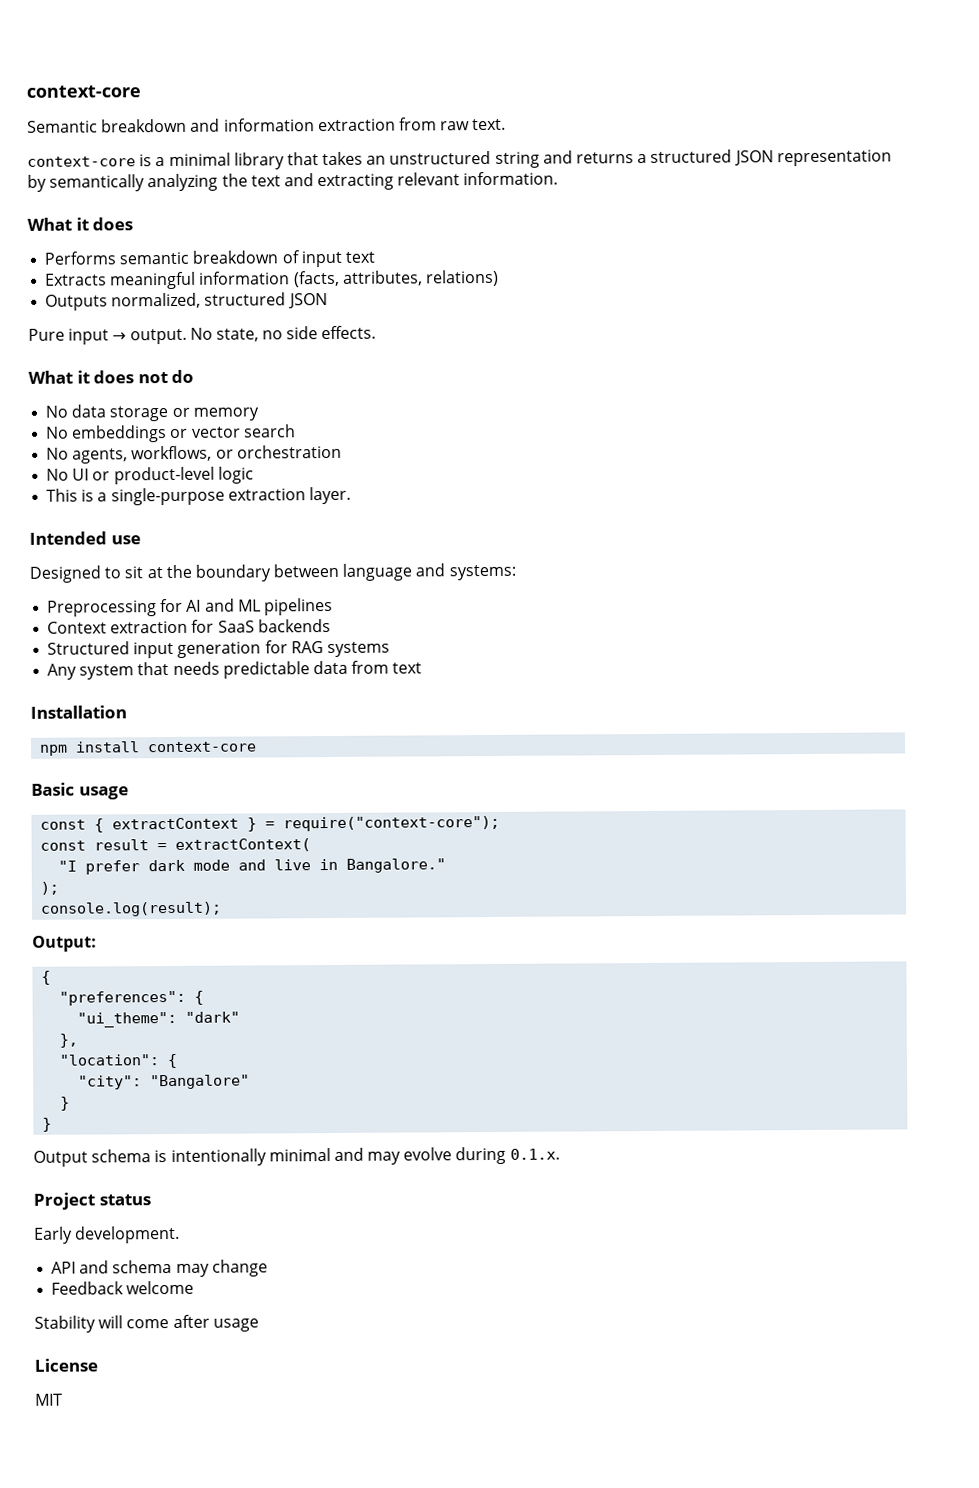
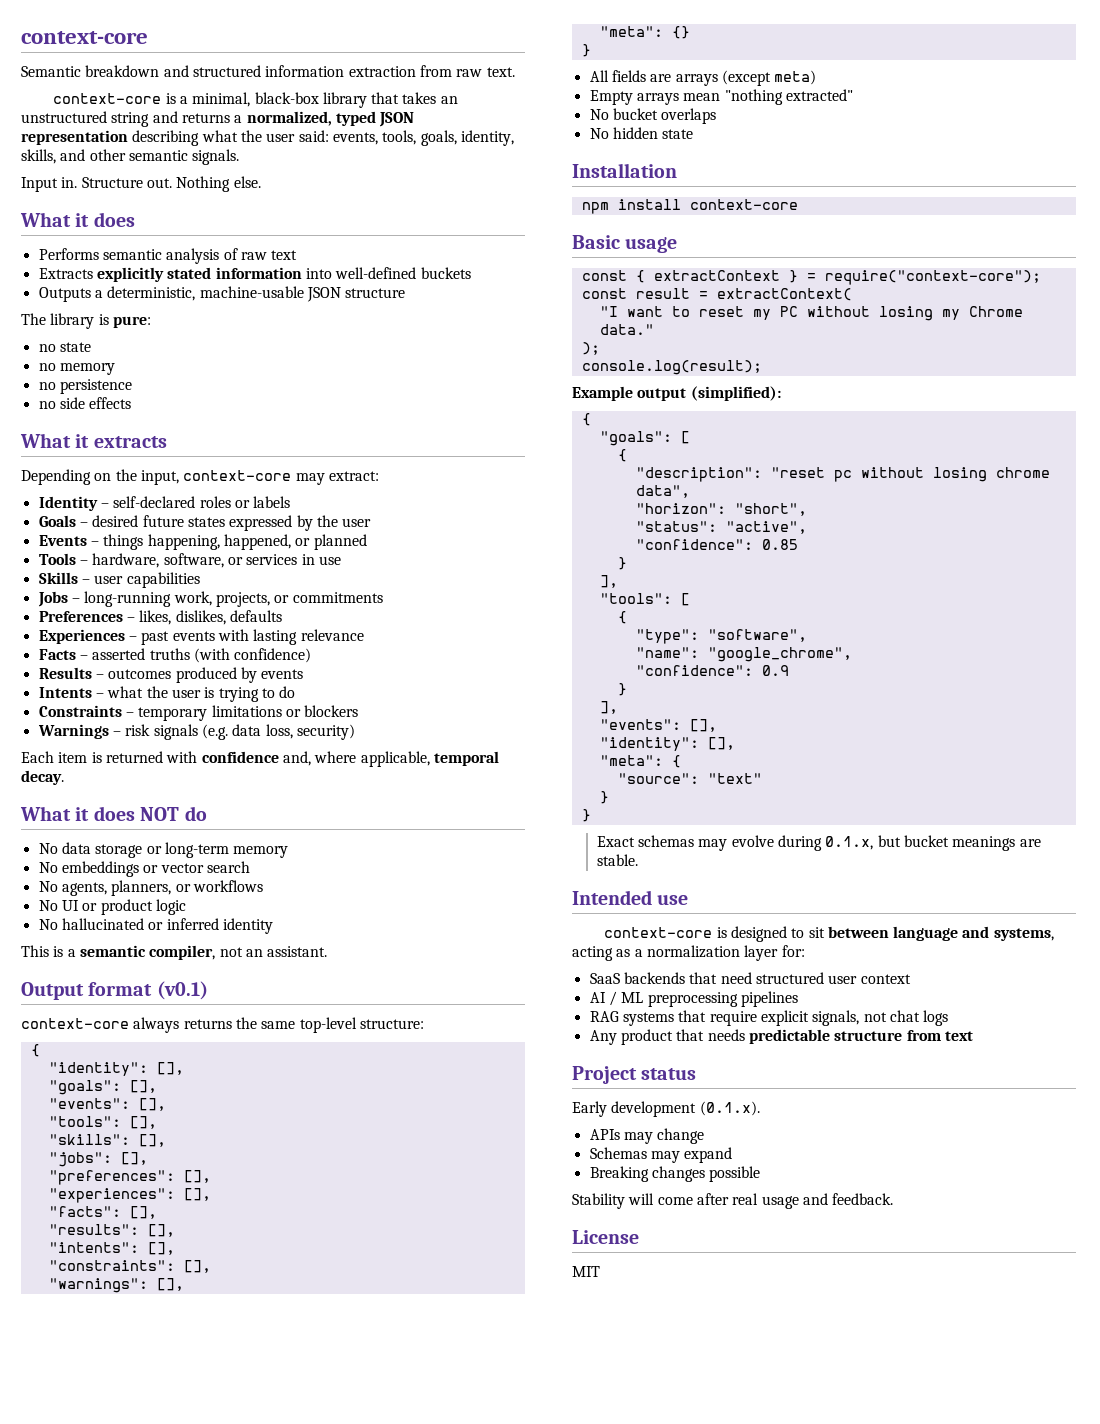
- Semantic breakdown and information extraction from raw text.
+ Semantic breakdown and structured information extraction from raw text.
- context-core is a minimal library that takes an unstructured string and returns a structured JSON representation by semantically analyzing the text and extracting relevant information.
+ context-core is a minimal, black-box library that takes an unstructured string and returns a normalized, typed JSON representation describing what the user said: events, tools, goals, identity, skills, and other semantic signals.
+ Input in. Structure out. Nothing else.
- Performs semantic breakdown of input text
+ Performs semantic analysis of raw text
- Extracts meaningful information (facts, attributes, relations)
- Outputs normalized, structured JSON
- Pure input → output. No state, no side effects.
- What it does not do
+ Extracts explicitly stated information into well-defined buckets
+ Outputs a deterministic, machine-usable JSON structure
+ The library is pure:
+ no state
+ no memory
+ no persistence
+ no side effects
+ What it extracts
+ Depending on the input, context-core may extract:
+ Identity – self-declared roles or labels
+ Goals – desired future states expressed by the user
+ Events – things happening, happened, or planned
+ Tools – hardware, software, or services in use
+ Skills – user capabilities
+ Jobs – long-running work, projects, or commitments
+ Preferences – likes, dislikes, defaults
+ Experiences – past events with lasting relevance
+ Facts – asserted truths (with confidence)
+ Results – outcomes produced by events
+ Intents – what the user is trying to do
+ Constraints – temporary limitations or blockers
+ Warnings – risk signals (e.g. data loss, security)
+ Each item is returned with confidence and, where applicable, temporal decay.
+ What it does NOT do
- No data storage or memory
+ No data storage or long-term memory
- No agents, workflows, or orchestration
+ No agents, planners, or workflows
- No UI or product-level logic
+ No UI or product logic
- This is a single-purpose extraction layer.
- Intended use
- Designed to sit at the boundary between language and systems:
- Preprocessing for AI and ML pipelines
- Context extraction for SaaS backends
- Structured input generation for RAG systems
- Any system that needs predictable data from text
+ No hallucinated or inferred identity
+ This is a semantic compiler, not an assistant.
+ Output format (v0.1)
+ context-core always returns the same top-level structure:
+ {
+ "identity": [],
+ "goals": [],
+ "events": [],
+ "tools": [],
+ "skills": [],
+ "jobs": [],
+ "preferences": [],
+ "experiences": [],
+ "facts": [],
+ "results": [],
+ "intents": [],
+ "constraints": [],
+ "warnings": [],
+ "meta": {}
+ }
+ All fields are arrays (except meta)
+ Empty arrays mean "nothing extracted"
+ No bucket overlaps
+ No hidden state
- "I prefer dark mode and live in Bangalore."
+ "I want to reset my PC without losing my Chrome data."
- Output:
+ Example output (simplified):
  {
- "preferences": {
- "ui_theme": "dark"
- },
- "location": {
- "city": "Bangalore"
+ "goals": [
+ {
+ "description": "reset pc without losing chrome data",
+ "horizon": "short",
+ "status": "active",
+ "confidence": 0.85
+ }
+ ],
+ "tools": [
+ {
+ "type": "software",
+ "name": "google_chrome",
+ "confidence": 0.9
+ }
+ ],
+ "events": [],
+ "identity": [],
+ "meta": {
+ "source": "text"
  }
  }
- Output schema is intentionally minimal and may evolve during 0.1.x.
+ Exact schemas may evolve during 0.1.x, but bucket meanings are stable.
+ Intended use
+ context-core is designed to sit between language and systems, acting as a normalization layer for:
+ SaaS backends that need structured user context
+ AI / ML preprocessing pipelines
+ RAG systems that require explicit signals, not chat logs
+ Any product that needs predictable structure from text
  Project status
- Early development.
- API and schema may change
- Feedback welcome
+ Early development (0.1.x).
+ APIs may change
+ Schemas may expand
+ Breaking changes possible
- Stability will come after usage
+ Stability will come after real usage and feedback.

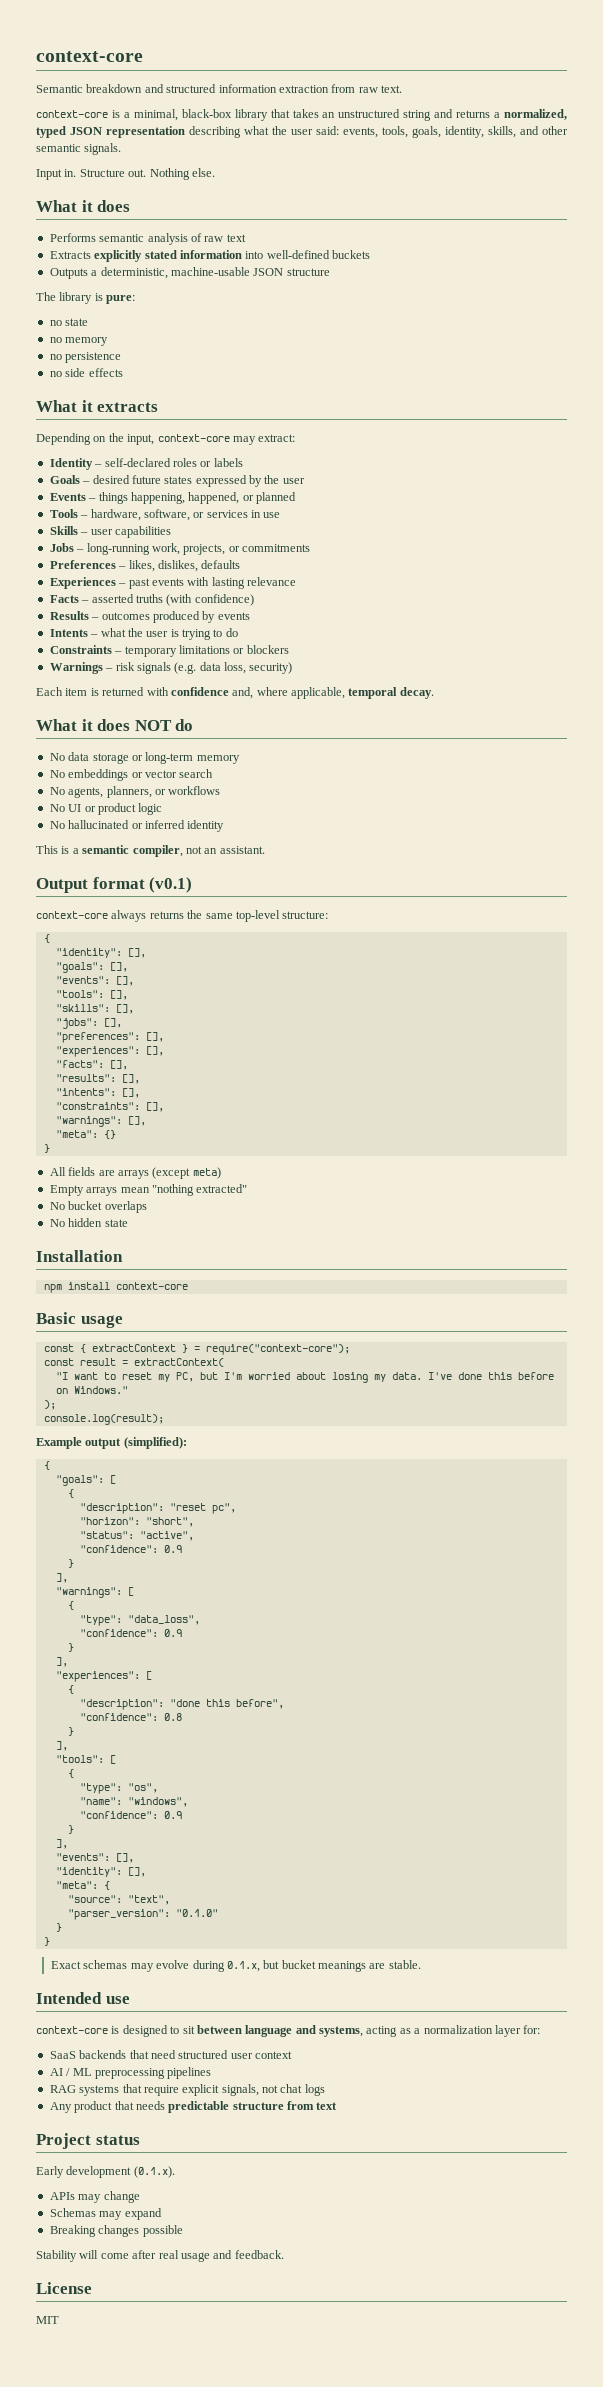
- "I want to reset my PC without losing my Chrome data."
+ "I want to reset my PC, but I'm worried about losing my data. I've done this before on Windows."
- "description": "reset pc without losing chrome data",
+ "description": "reset pc",
  "status": "active",
- "confidence": 0.85
+ "confidence": 0.9
+ }
+ ],
+ "warnings": [
+ {
+ "type": "data_loss",
+ "confidence": 0.9
+ }
+ ],
+ "experiences": [
+ {
+ "description": "done this before",
+ "confidence": 0.8
- "type": "software",
+ "type": "os",
- "name": "google_chrome",
+ "name": "windows",
- "source": "text"
+ "source": "text",
+ "parser_version": "0.1.0"

